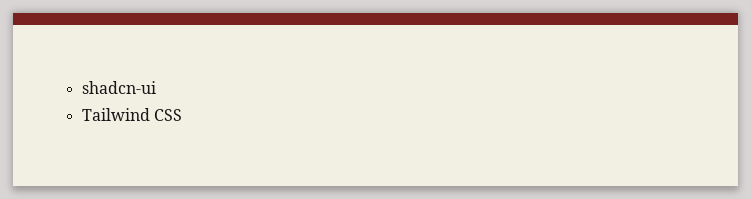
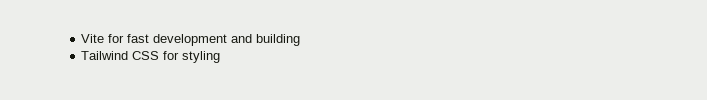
- shadcn-ui
+ Vite for fast development and building
- Tailwind CSS
+ Tailwind CSS for styling

